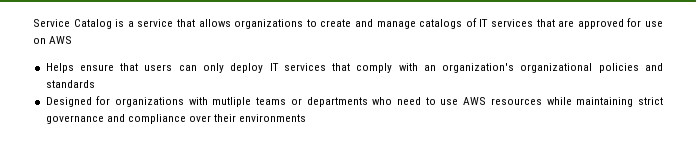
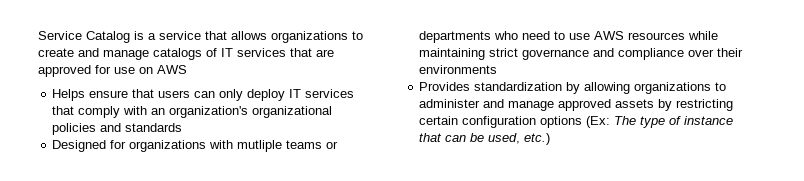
+ Provides standardization by allowing organizations to administer and manage approved assets by restricting certain configuration options (Ex: The type of instance that can be used, etc.)

